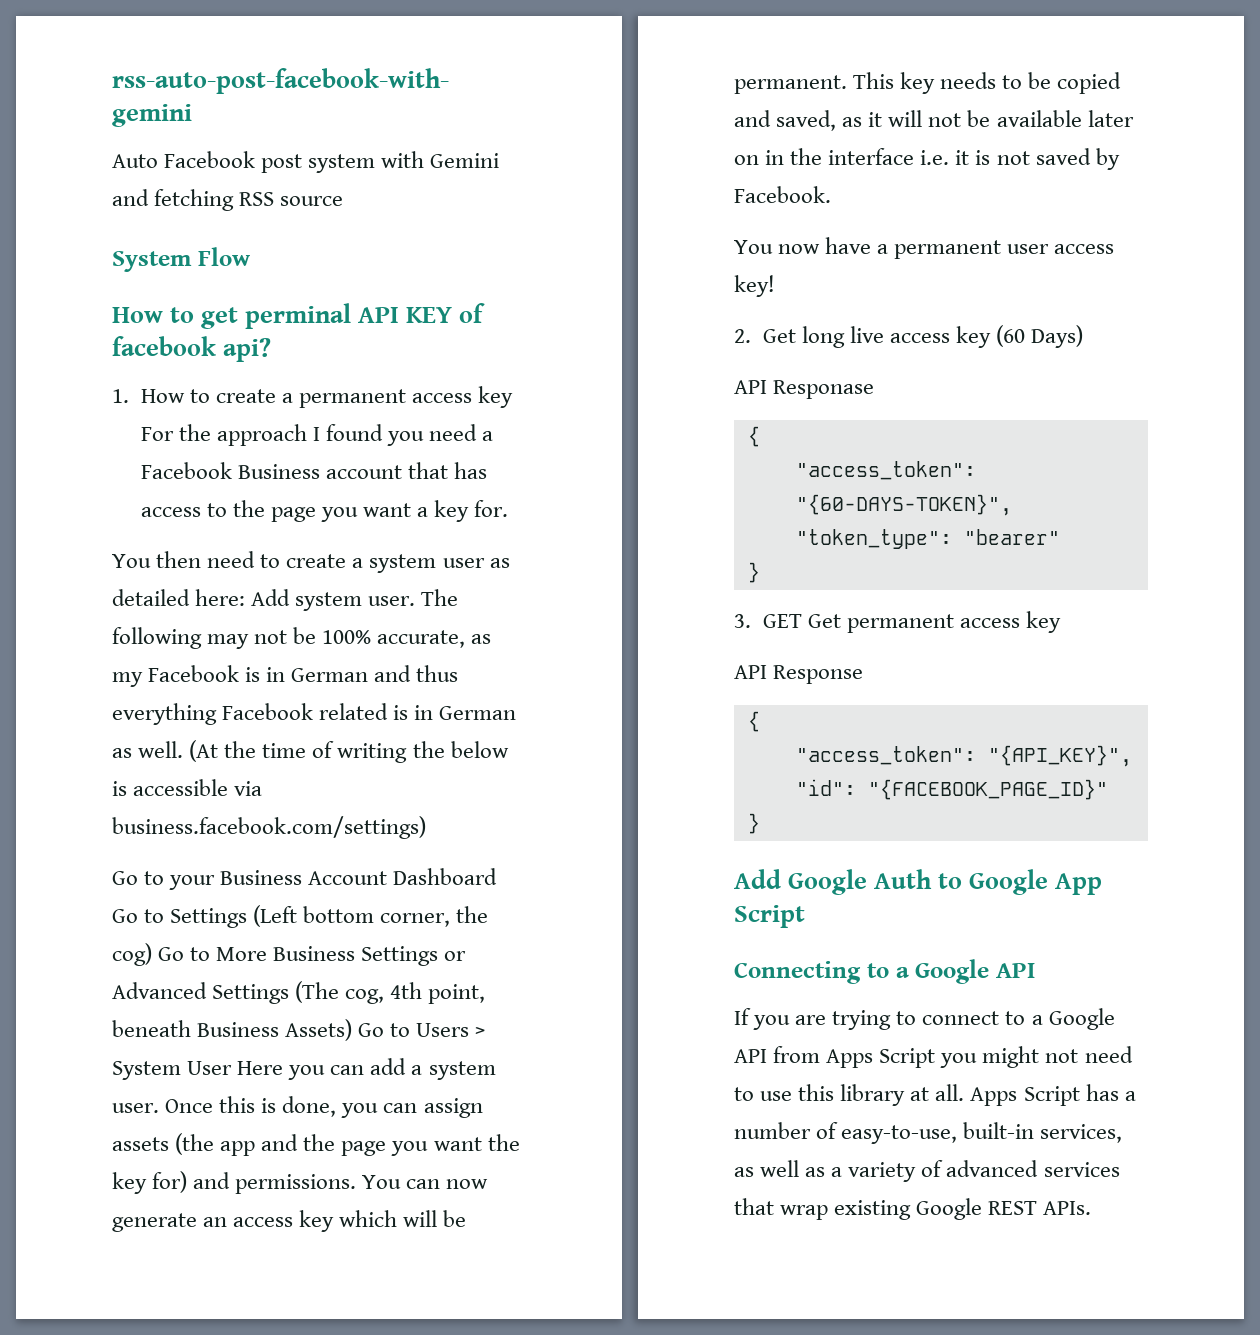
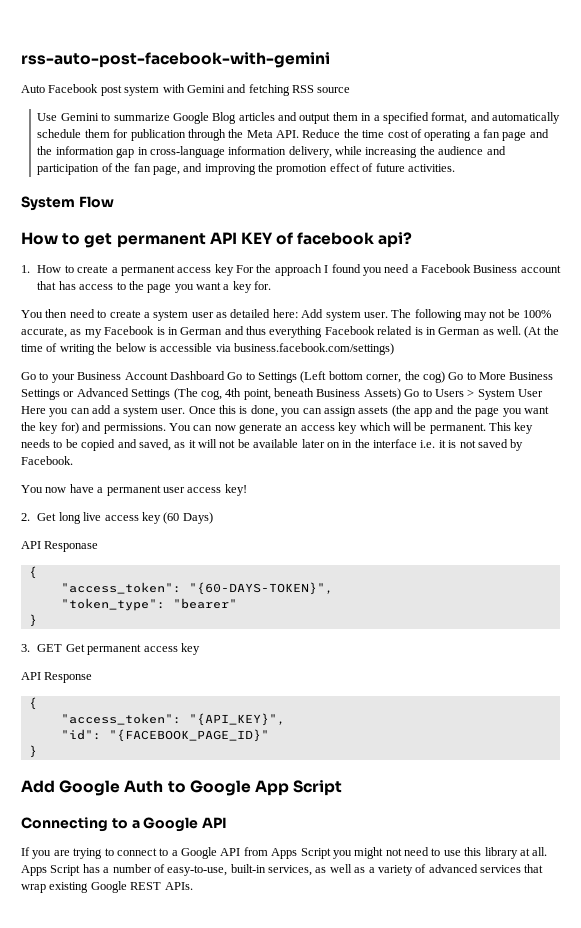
+ Use Gemini to summarize Google Blog articles and output them in a specified format, and automatically schedule them for publication through the Meta API. Reduce the time cost of operating a fan page and the information gap in cross-language information delivery, while increasing the audience and participation of the fan page, and improving the promotion effect of future activities.
- How to get perminal API KEY of facebook api?
+ How to get permanent API KEY of facebook api?

